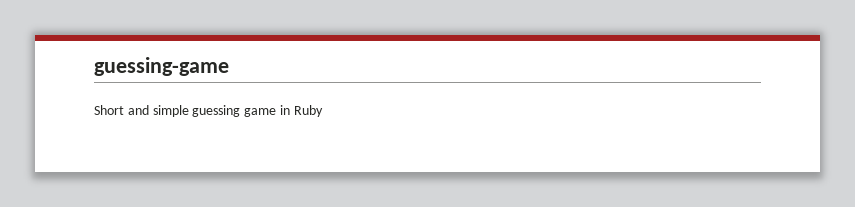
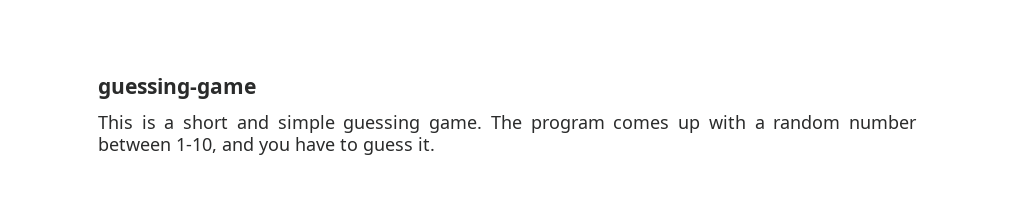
- Short and simple guessing game in Ruby
+ This is a short and simple guessing game. The program comes up with a random number between 1-10, and you have to guess it.

